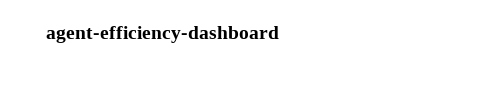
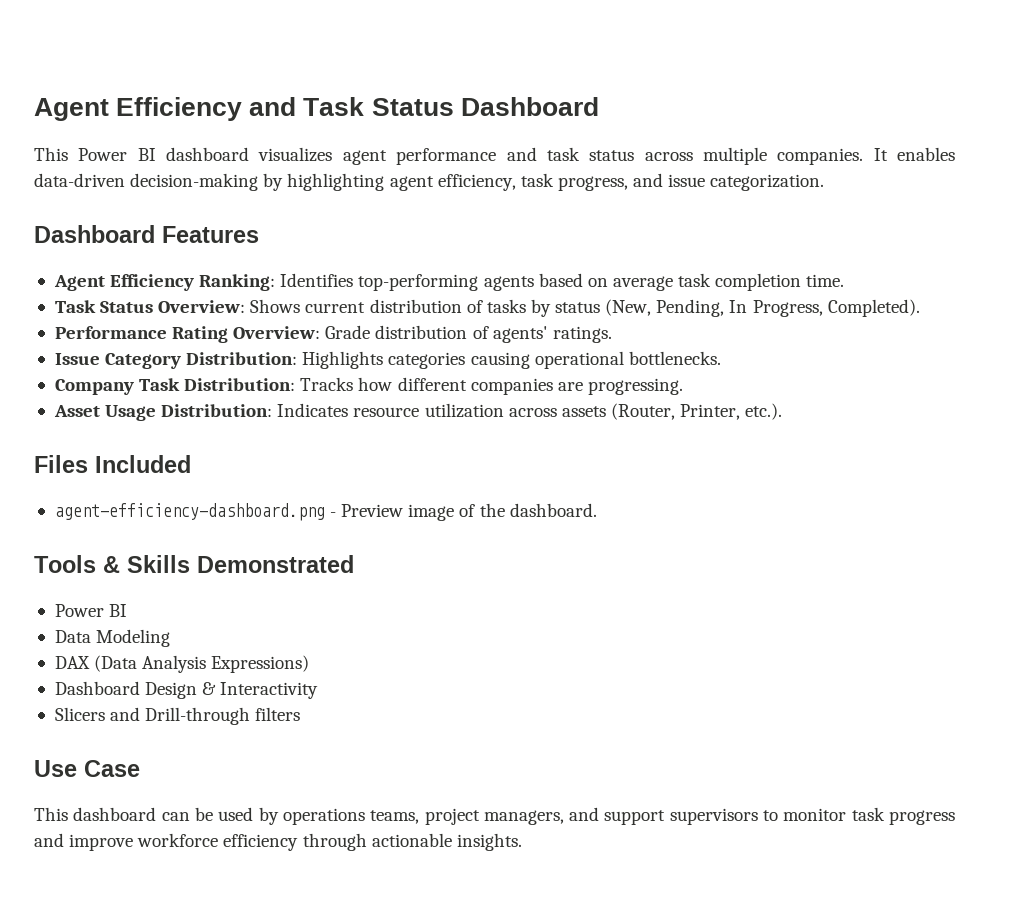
- agent-efficiency-dashboard
+ Agent Efficiency and Task Status Dashboard
+ This Power BI dashboard visualizes agent performance and task status across multiple companies. It enables data-driven decision-making by highlighting agent efficiency, task progress, and issue categorization.
+ Dashboard Features
+ Agent Efficiency Ranking: Identifies top-performing agents based on average task completion time.
+ Task Status Overview: Shows current distribution of tasks by status (New, Pending, In Progress, Completed).
+ Performance Rating Overview: Grade distribution of agents' ratings.
+ Issue Category Distribution: Highlights categories causing operational bottlenecks.
+ Company Task Distribution: Tracks how different companies are progressing.
+ Asset Usage Distribution: Indicates resource utilization across assets (Router, Printer, etc.).
+ Files Included
+ agent-efficiency-dashboard.png - Preview image of the dashboard.
+ Tools & Skills Demonstrated
+ Power BI
+ Data Modeling
+ DAX (Data Analysis Expressions)
+ Dashboard Design & Interactivity
+ Slicers and Drill-through filters
+ Use Case
+ This dashboard can be used by operations teams, project managers, and support supervisors to monitor task progress and improve workforce efficiency through actionable insights.

